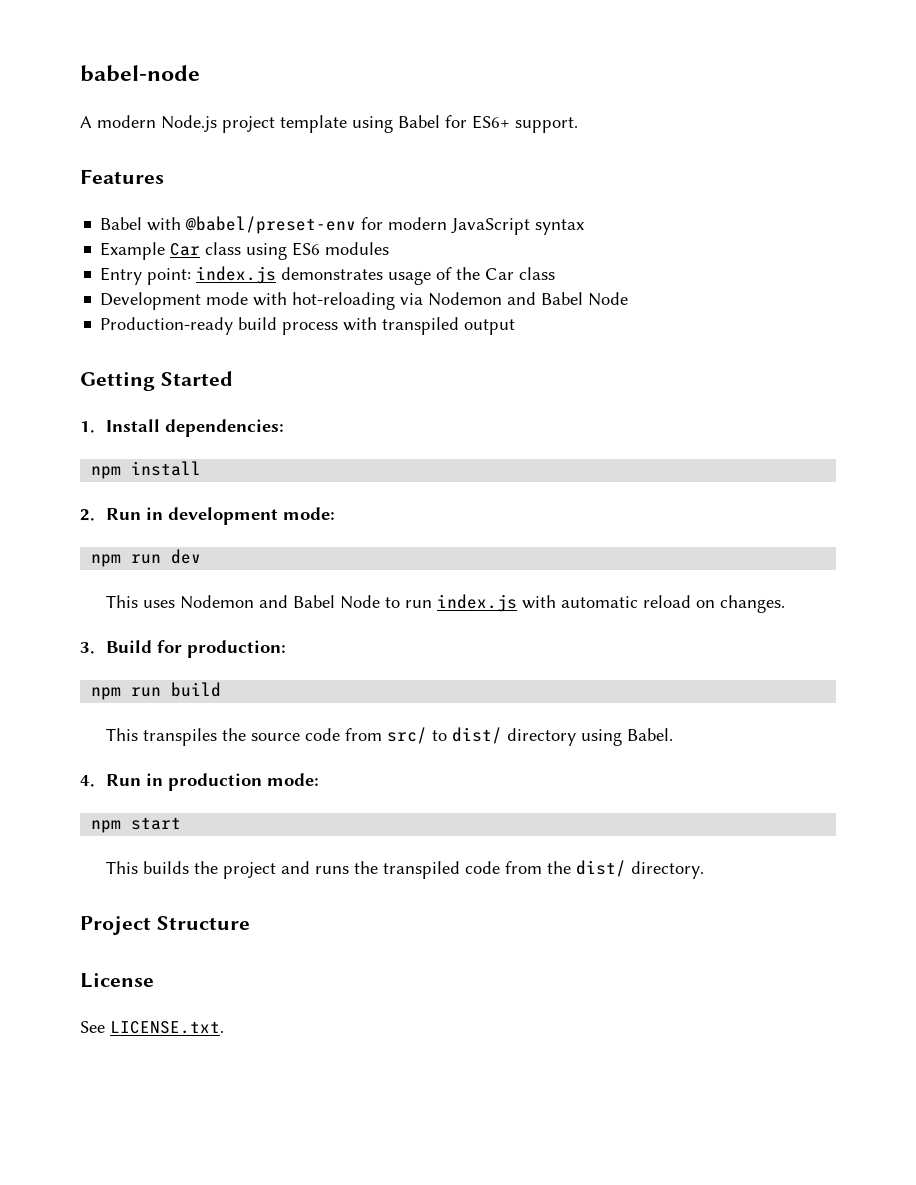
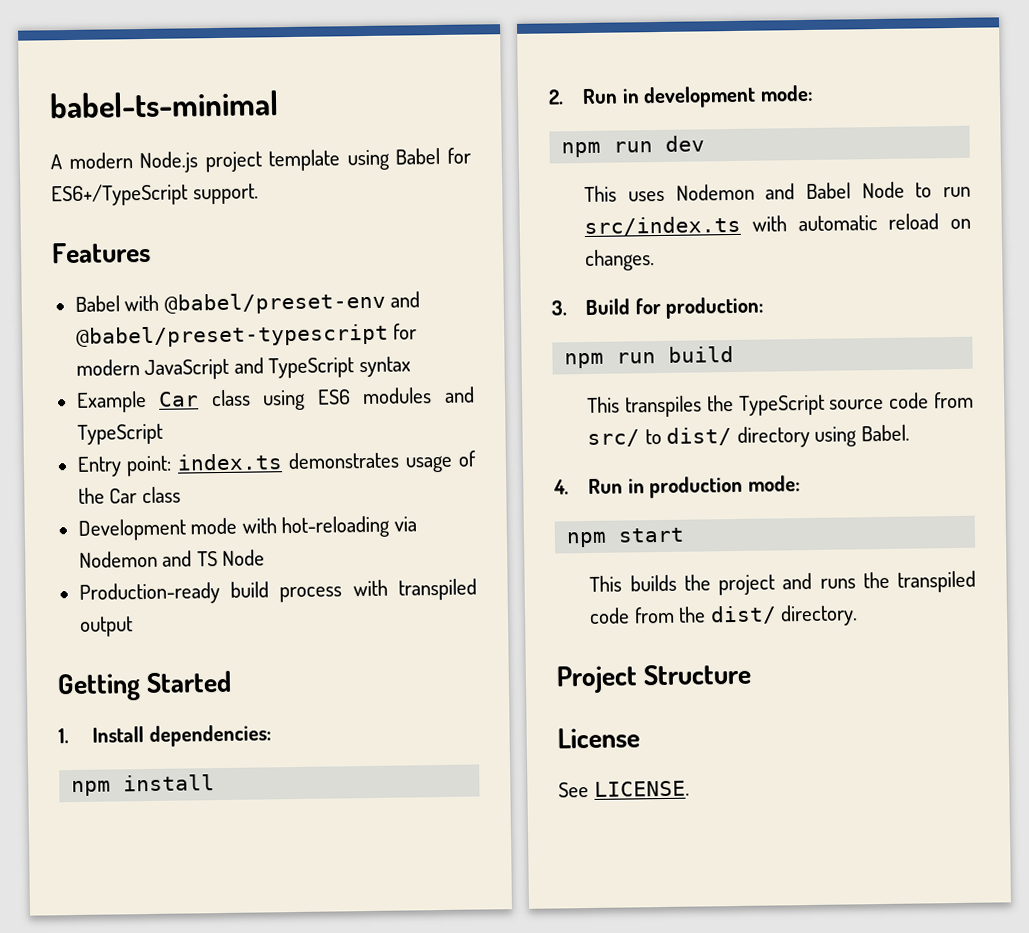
- babel-node
+ babel-ts-minimal
- A modern Node.js project template using Babel for ES6+ support.
+ A modern Node.js project template using Babel for ES6+/TypeScript support.
- Babel with @babel/preset-env for modern JavaScript syntax
+ Babel with @babel/preset-env and @babel/preset-typescript for modern JavaScript and TypeScript syntax
- Example Car class using ES6 modules
+ Example Car class using ES6 modules and TypeScript
- Entry point: index.js demonstrates usage of the Car class
+ Entry point: index.ts demonstrates usage of the Car class
- Development mode with hot-reloading via Nodemon and Babel Node
+ Development mode with hot-reloading via Nodemon and TS Node
- This uses Nodemon and Babel Node to run index.js with automatic reload on changes.
+ This uses Nodemon and Babel Node to run src/index.ts with automatic reload on changes.
- This transpiles the source code from src/ to dist/ directory using Babel.
+ This transpiles the TypeScript source code from src/ to dist/ directory using Babel.
- See LICENSE.txt.
+ See LICENSE.

